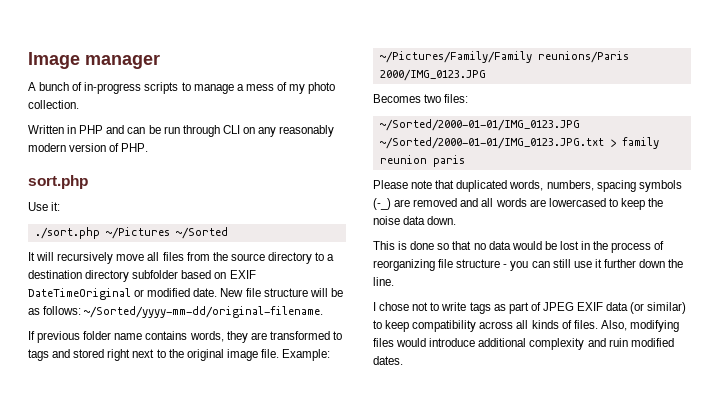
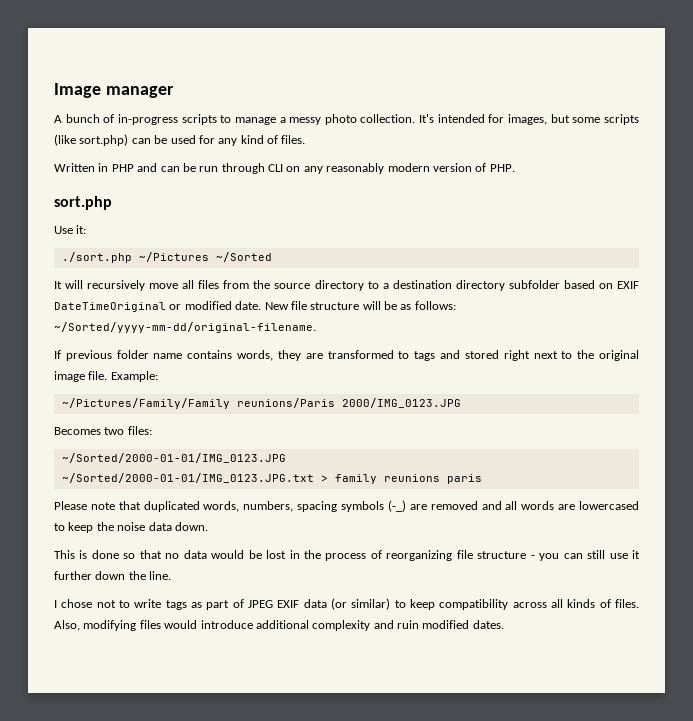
- A bunch of in-progress scripts to manage a mess of my photo collection.
+ A bunch of in-progress scripts to manage a messy photo collection. It's intended for images, but some scripts (like sort.php) can be used for any kind of files.
- ~/Sorted/2000-01-01/IMG_0123.JPG.txt > family reunion paris
+ ~/Sorted/2000-01-01/IMG_0123.JPG.txt > family reunions paris

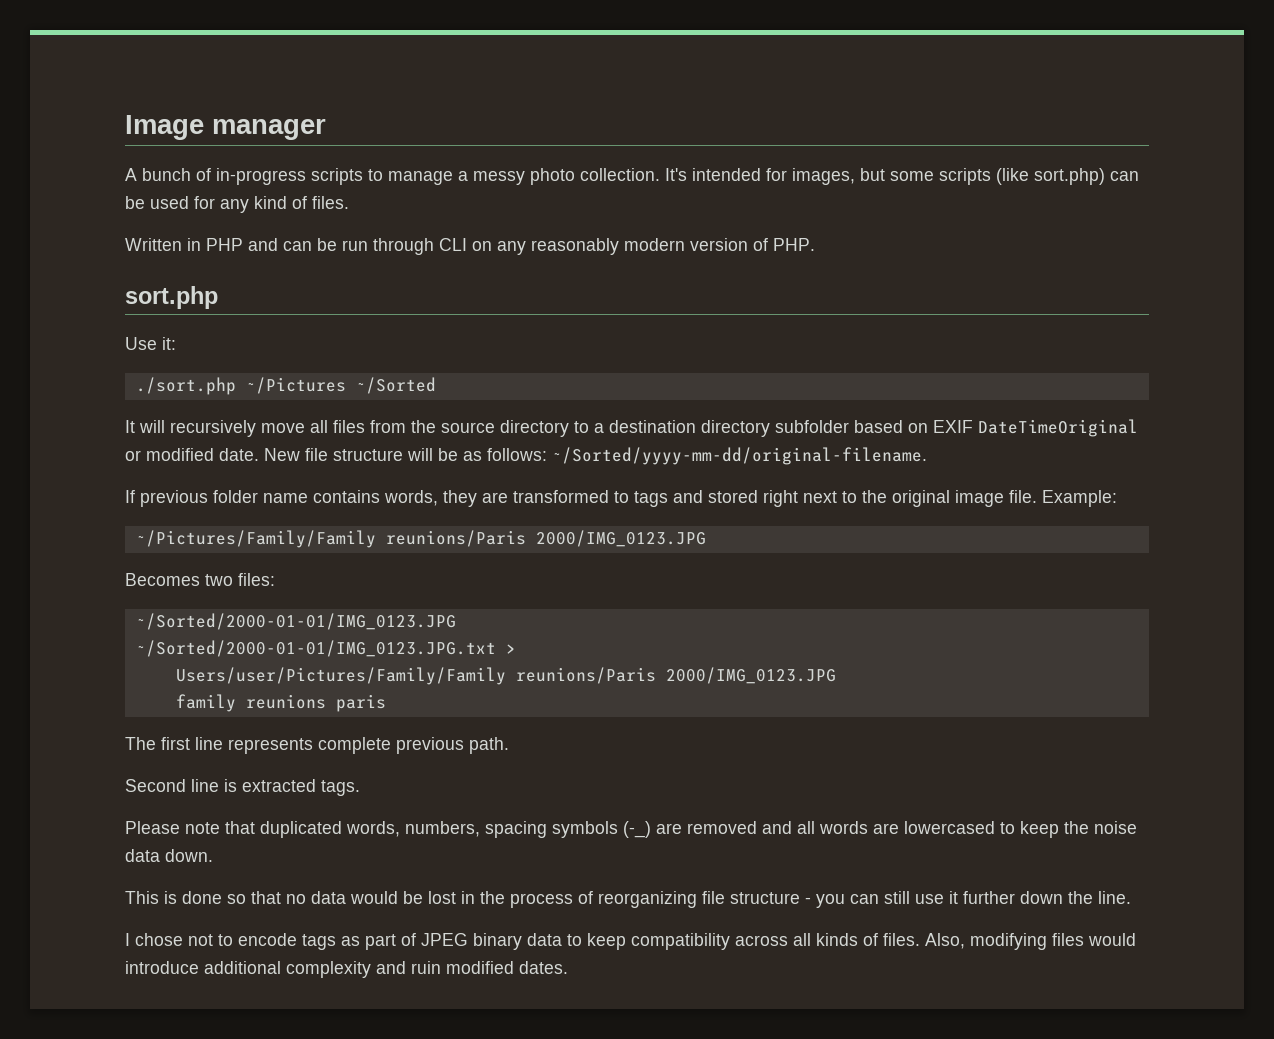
- ~/Sorted/2000-01-01/IMG_0123.JPG.txt > family reunions paris
+ ~/Sorted/2000-01-01/IMG_0123.JPG.txt >
+ Users/user/Pictures/Family/Family reunions/Paris 2000/IMG_0123.JPG
+ family reunions paris
+ The first line represents complete previous path.
+ Second line is extracted tags.
- I chose not to write tags as part of JPEG EXIF data (or similar) to keep compatibility across all kinds of files.
+ I chose not to encode tags as part of JPEG binary data to keep compatibility across all kinds of files.

